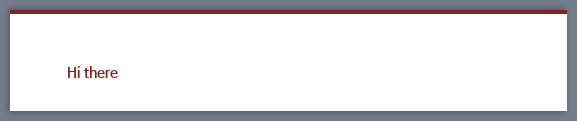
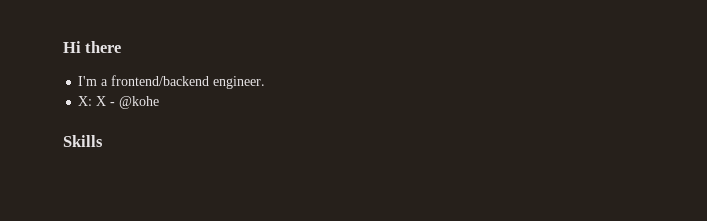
+ I'm a frontend/backend engineer.
+ X: X - @kohe
+ Skills

